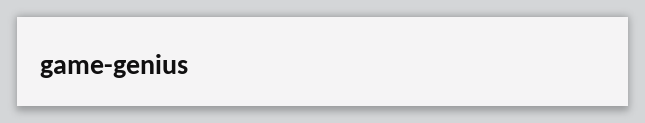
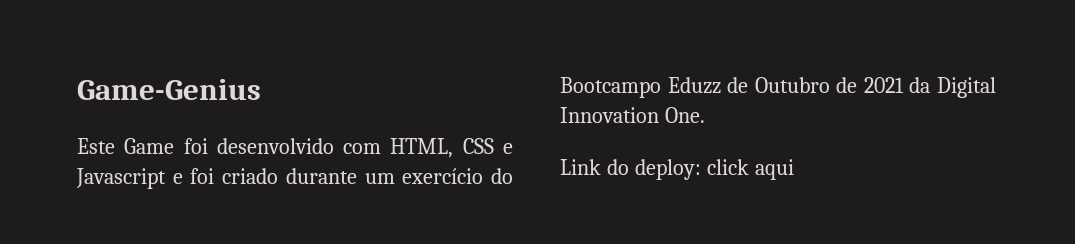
- game-genius
+ Game-Genius
+ Este Game foi desenvolvido com HTML, CSS e Javascript e foi criado durante um exercício do Bootcampo Eduzz de Outubro de 2021 da Digital Innovation One.
+ Link do deploy: click aqui

